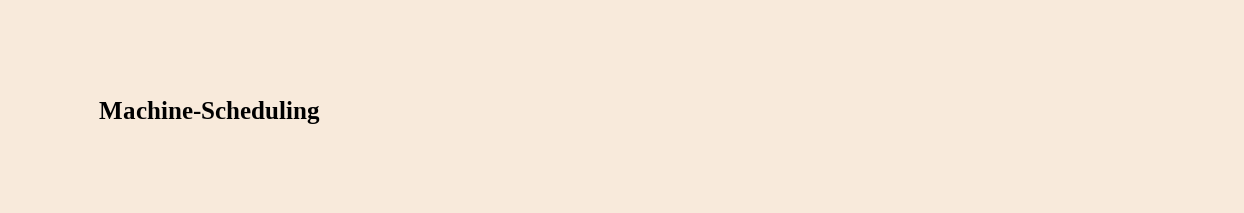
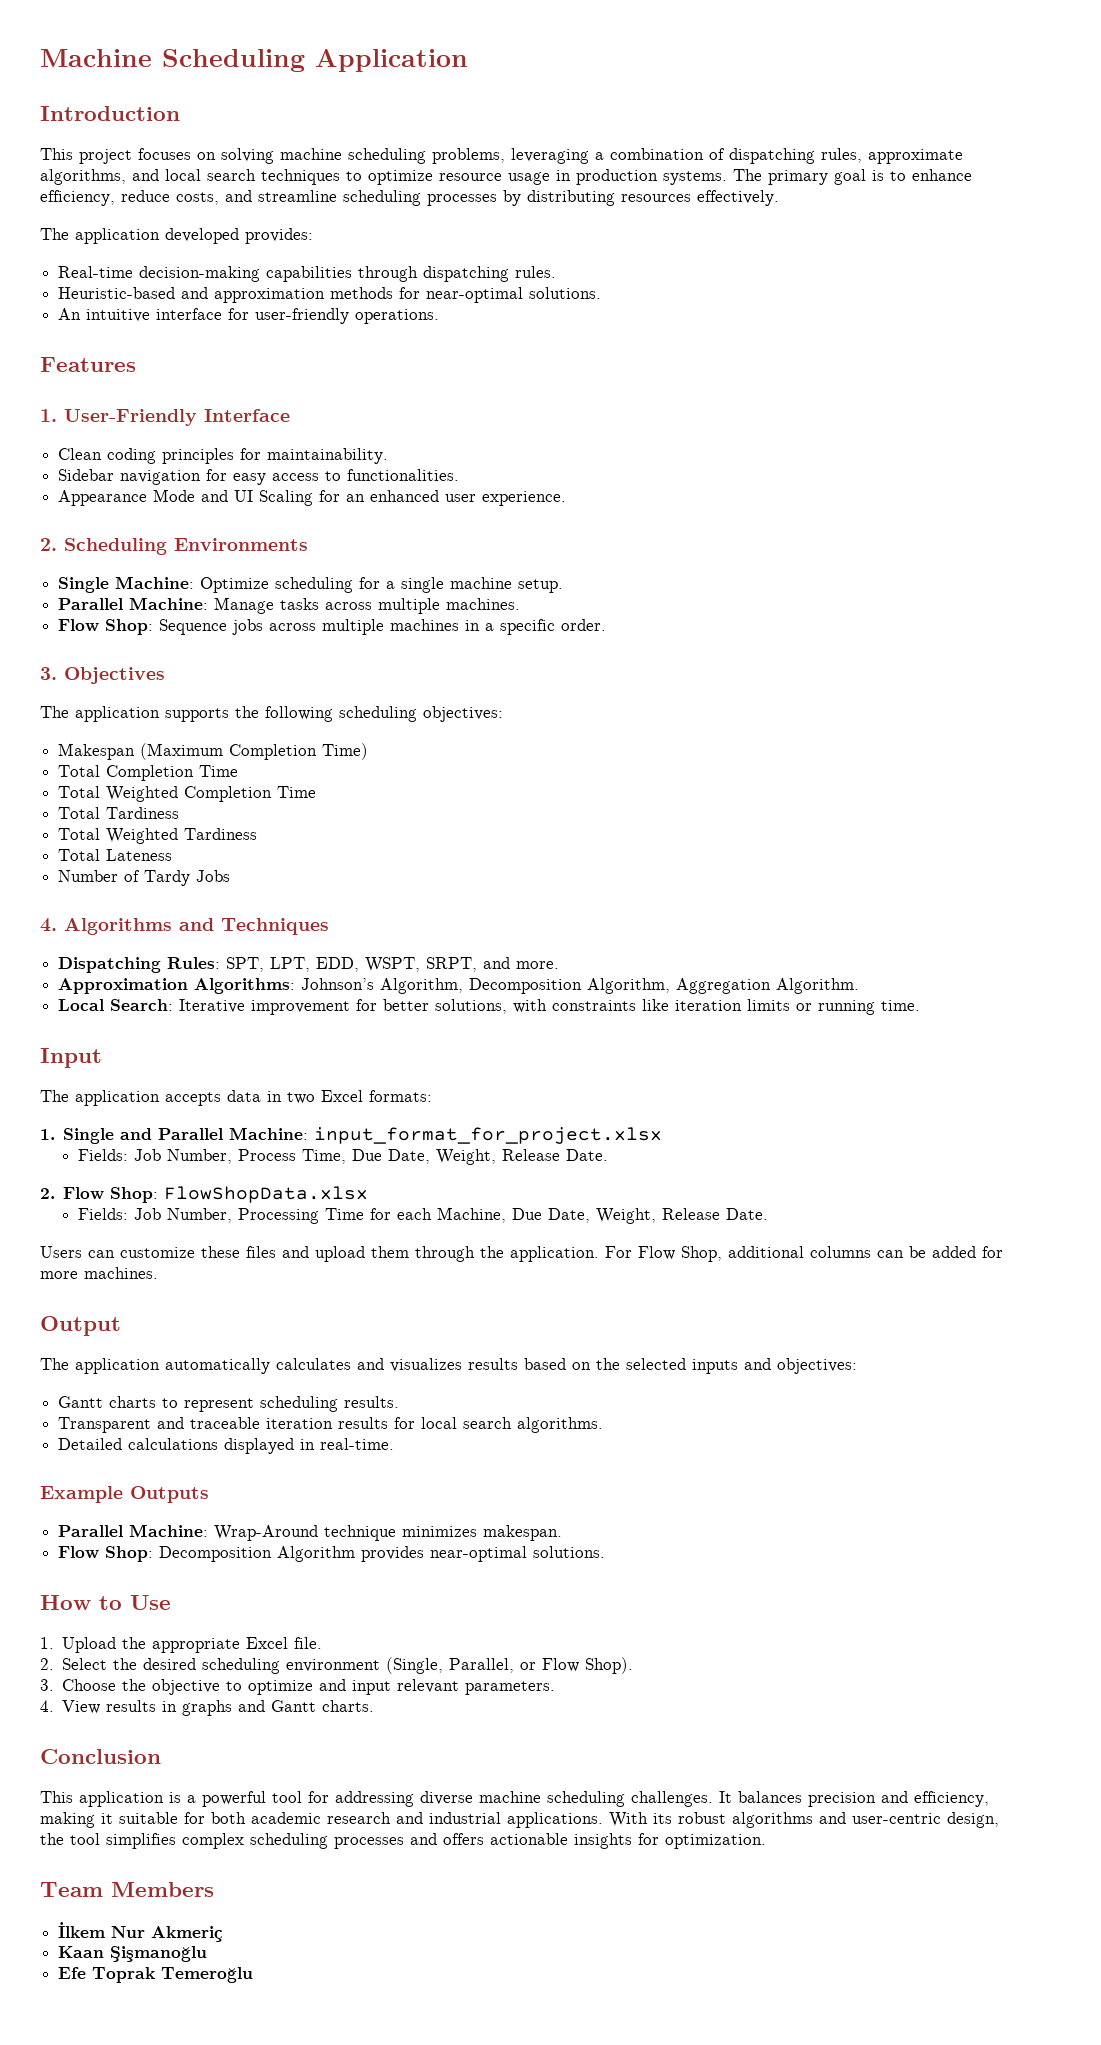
- Machine-Scheduling
+ Machine Scheduling Application
+ Introduction
+ This project focuses on solving machine scheduling problems, leveraging a combination of dispatching rules, approximate algorithms, and local search techniques to optimize resource usage in production systems. The primary goal is to enhance efficiency, reduce costs, and streamline scheduling processes by distributing resources effectively.
+ The application developed provides:
+ Real-time decision-making capabilities through dispatching rules.
+ Heuristic-based and approximation methods for near-optimal solutions.
+ An intuitive interface for user-friendly operations.
+ Features
+ 1. User-Friendly Interface
+ Clean coding principles for maintainability.
+ Sidebar navigation for easy access to functionalities.
+ Appearance Mode and UI Scaling for an enhanced user experience.
+ 2. Scheduling Environments
+ Single Machine: Optimize scheduling for a single machine setup.
+ Parallel Machine: Manage tasks across multiple machines.
+ Flow Shop: Sequence jobs across multiple machines in a specific order.
+ 3. Objectives
+ The application supports the following scheduling objectives:
+ Makespan (Maximum Completion Time)
+ Total Completion Time
+ Total Weighted Completion Time
+ Total Tardiness
+ Total Weighted Tardiness
+ Total Lateness
+ Number of Tardy Jobs
+ 4. Algorithms and Techniques
+ Dispatching Rules: SPT, LPT, EDD, WSPT, SRPT, and more.
+ Approximation Algorithms: Johnson’s Algorithm, Decomposition Algorithm, Aggregation Algorithm.
+ Local Search: Iterative improvement for better solutions, with constraints like iteration limits or running time.
+ Input
+ The application accepts data in two Excel formats:
+ 1. Single and Parallel Machine: input_format_for_project.xlsx
+ Fields: Job Number, Process Time, Due Date, Weight, Release Date.
+ 2. Flow Shop: FlowShopData.xlsx
+ Fields: Job Number, Processing Time for each Machine, Due Date, Weight, Release Date.
+ Users can customize these files and upload them through the application. For Flow Shop, additional columns can be added for more machines.
+ Output
+ The application automatically calculates and visualizes results based on the selected inputs and objectives:
+ Gantt charts to represent scheduling results.
+ Transparent and traceable iteration results for local search algorithms.
+ Detailed calculations displayed in real-time.
+ Example Outputs
+ Parallel Machine: Wrap-Around technique minimizes makespan.
+ Flow Shop: Decomposition Algorithm provides near-optimal solutions.
+ How to Use
+ 1. Upload the appropriate Excel file.
+ 2. Select the desired scheduling environment (Single, Parallel, or Flow Shop).
+ 3. Choose the objective to optimize and input relevant parameters.
+ 4. View results in graphs and Gantt charts.
+ Conclusion
+ This application is a powerful tool for addressing diverse machine scheduling challenges. It balances precision and efficiency, making it suitable for both academic research and industrial applications. With its robust algorithms and user-centric design, the tool simplifies complex scheduling processes and offers actionable insights for optimization.
+ Team Members
+ İlkem Nur Akmeriç
+ Kaan Şişmanoğlu
+ Efe Toprak Temeroğlu

